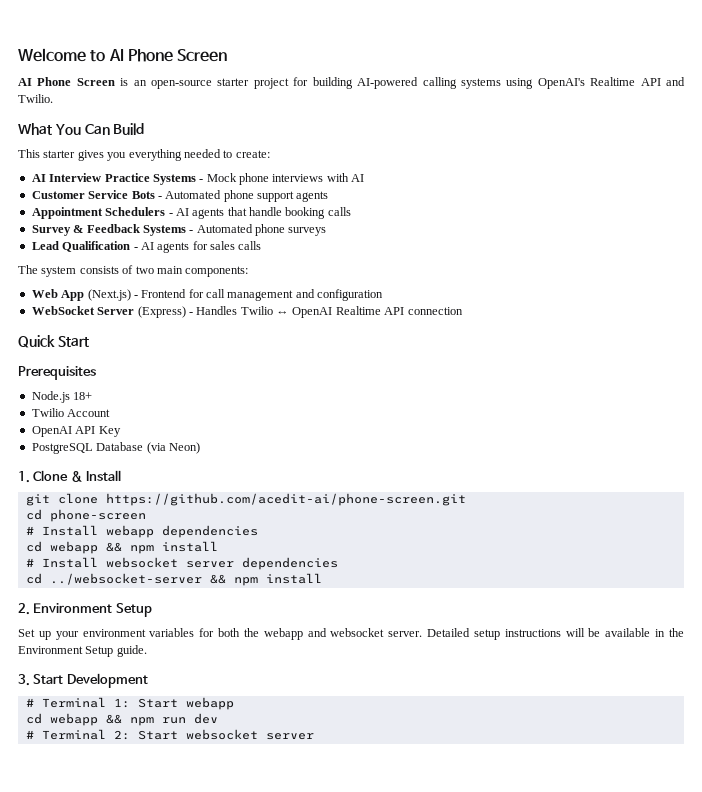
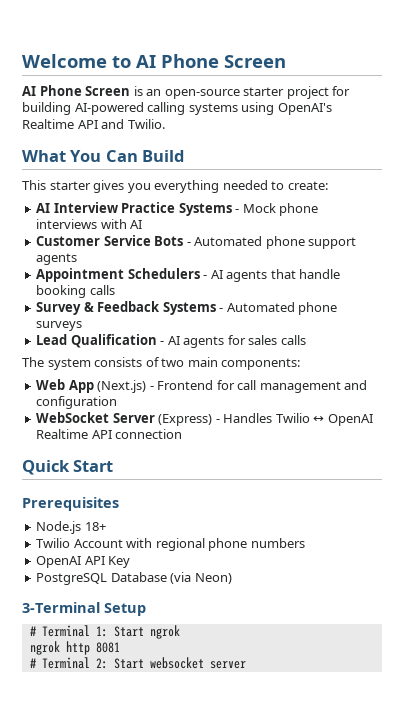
- Twilio Account
+ Twilio Account with regional phone numbers
- 1. Clone & Install
- git clone https://github.com/acedit-ai/phone-screen.git
- cd phone-screen
- # Install webapp dependencies
- cd webapp && npm install
- # Install websocket server dependencies
- cd ../websocket-server && npm install
- 2. Environment Setup
- Set up your environment variables for both the webapp and websocket server. Detailed setup instructions will be available in the Environment Setup guide.
- 3. Start Development
- # Terminal 1: Start webapp
- cd webapp && npm run dev
+ 3-Terminal Setup
+ # Terminal 1: Start ngrok
+ ngrok http 8081

